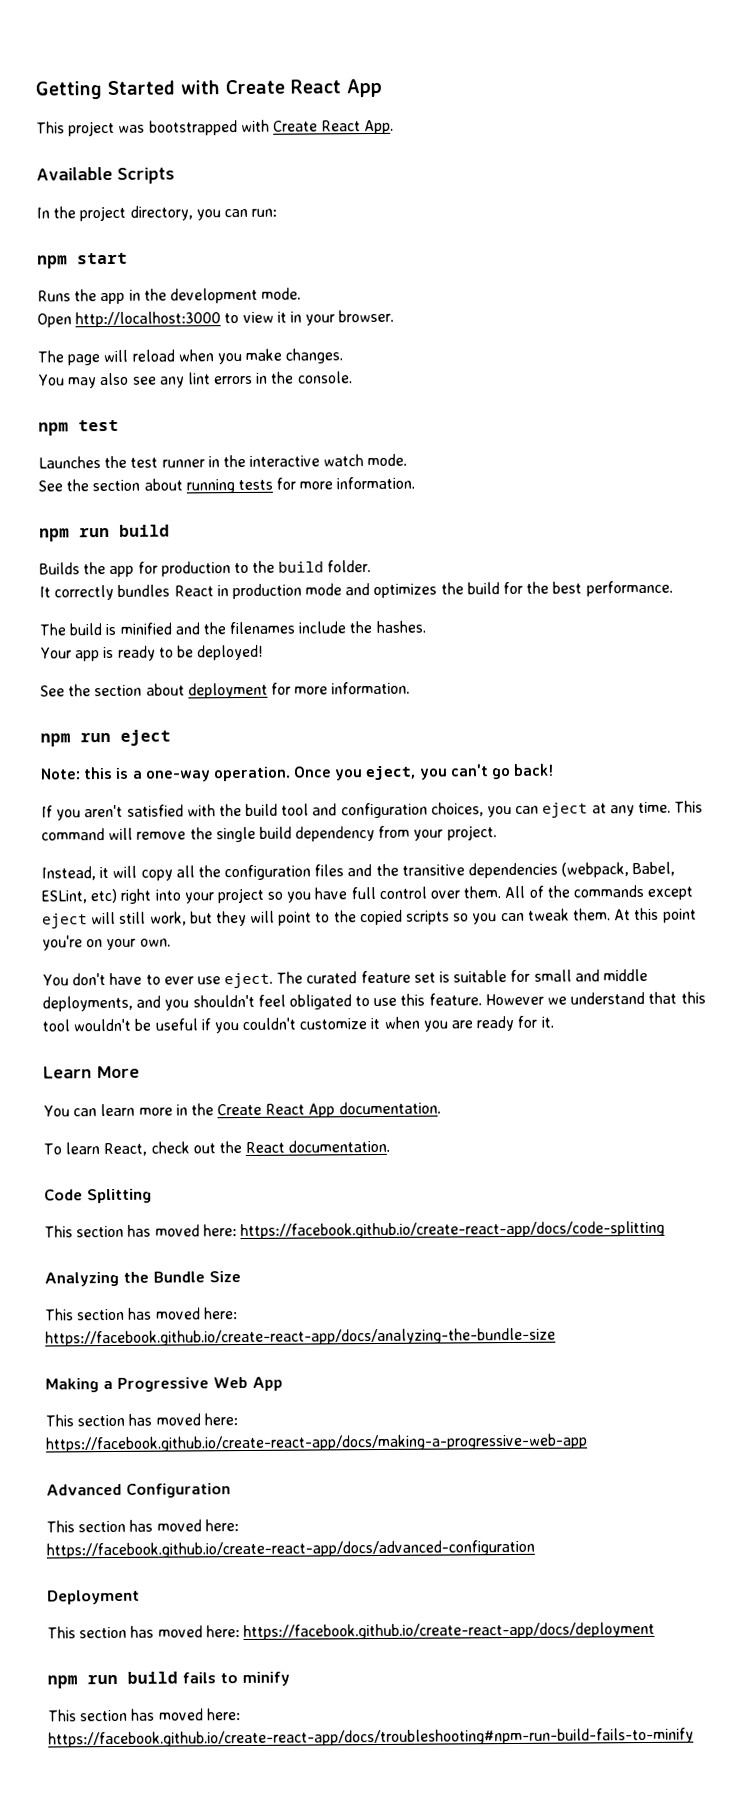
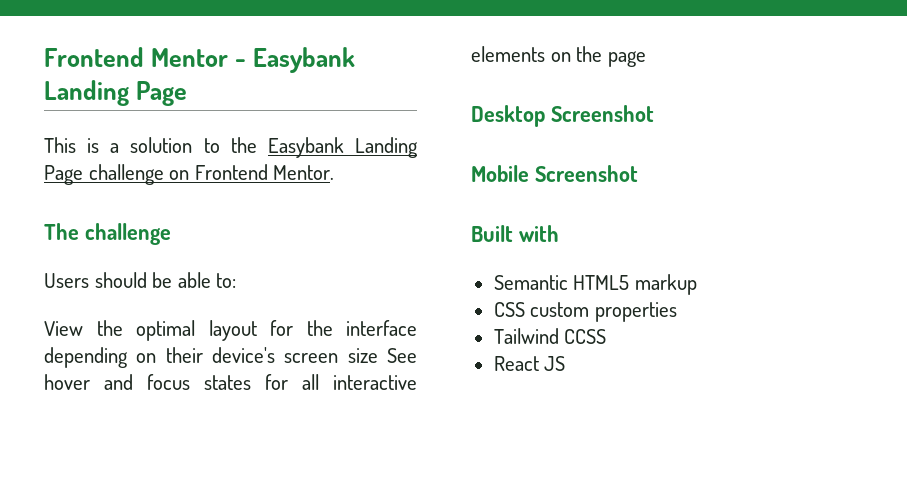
- Getting Started with Create React App
- This project was bootstrapped with Create React App.
- Available Scripts
- In the project directory, you can run:
- npm start
- Runs the app in the development mode.
- Open http://localhost:3000 to view it in your browser.
- The page will reload when you make changes.
- You may also see any lint errors in the console.
- npm test
- Launches the test runner in the interactive watch mode.
- See the section about running tests for more information.
- npm run build
- Builds the app for production to the build folder.
- It correctly bundles React in production mode and optimizes the build for the best performance.
- The build is minified and the filenames include the hashes.
- Your app is ready to be deployed!
- See the section about deployment for more information.
- npm run eject
- Note: this is a one-way operation. Once you eject, you can't go back!
- If you aren't satisfied with the build tool and configuration choices, you can eject at any time. This command will remove the single build dependency from your project.
- Instead, it will copy all the configuration files and the transitive dependencies (webpack, Babel, ESLint, etc) right into your project so you have full control over them. All of the commands except eject will still work, but they will point to the copied scripts so you can tweak them. At this point you're on your own.
- You don't have to ever use eject. The curated feature set is suitable for small and middle deployments, and you shouldn't feel obligated to use this feature. However we understand that this tool wouldn't be useful if you couldn't customize it when you are ready for it.
- Learn More
- You can learn more in the Create React App documentation.
- To learn React, check out the React documentation.
- Code Splitting
- This section has moved here: https://facebook.github.io/create-react-app/docs/code-splitting
- Analyzing the Bundle Size
- This section has moved here: https://facebook.github.io/create-react-app/docs/analyzing-the-bundle-size
- Making a Progressive Web App
- This section has moved here: https://facebook.github.io/create-react-app/docs/making-a-progressive-web-app
- Advanced Configuration
- This section has moved here: https://facebook.github.io/create-react-app/docs/advanced-configuration
- Deployment
- This section has moved here: https://facebook.github.io/create-react-app/docs/deployment
- npm run build fails to minify
- This section has moved here: https://facebook.github.io/create-react-app/docs/troubleshooting#npm-run-build-fails-to-minify
+ Frontend Mentor - Easybank Landing Page
+ This is a solution to the Easybank Landing Page challenge on Frontend Mentor.
+ The challenge
+ Users should be able to:
+ View the optimal layout for the interface depending on their device's screen size See hover and focus states for all interactive elements on the page
+ Desktop Screenshot
+ Mobile Screenshot
+ Built with
+ Semantic HTML5 markup
+ CSS custom properties
+ Tailwind CCSS
+ React JS

